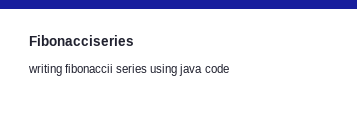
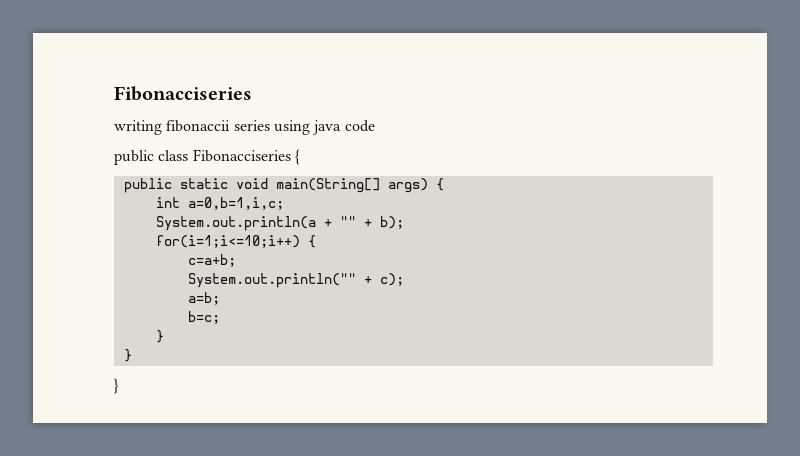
+ public class Fibonacciseries {
+ public static void main(String[] args) {
+ int a=0,b=1,i,c;
+ System.out.println(a + "" + b);
+ for(i=1;i<=10;i++) {
+ c=a+b;
+ System.out.println("" + c);
+ a=b;
+ b=c;
+ }
+ }
+ }

